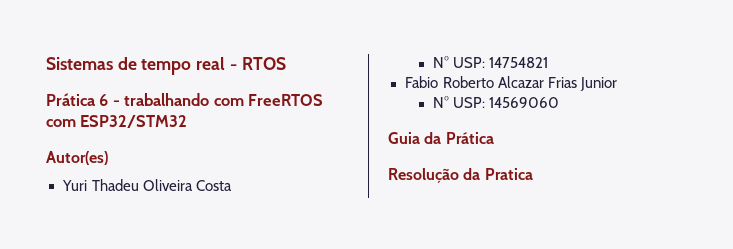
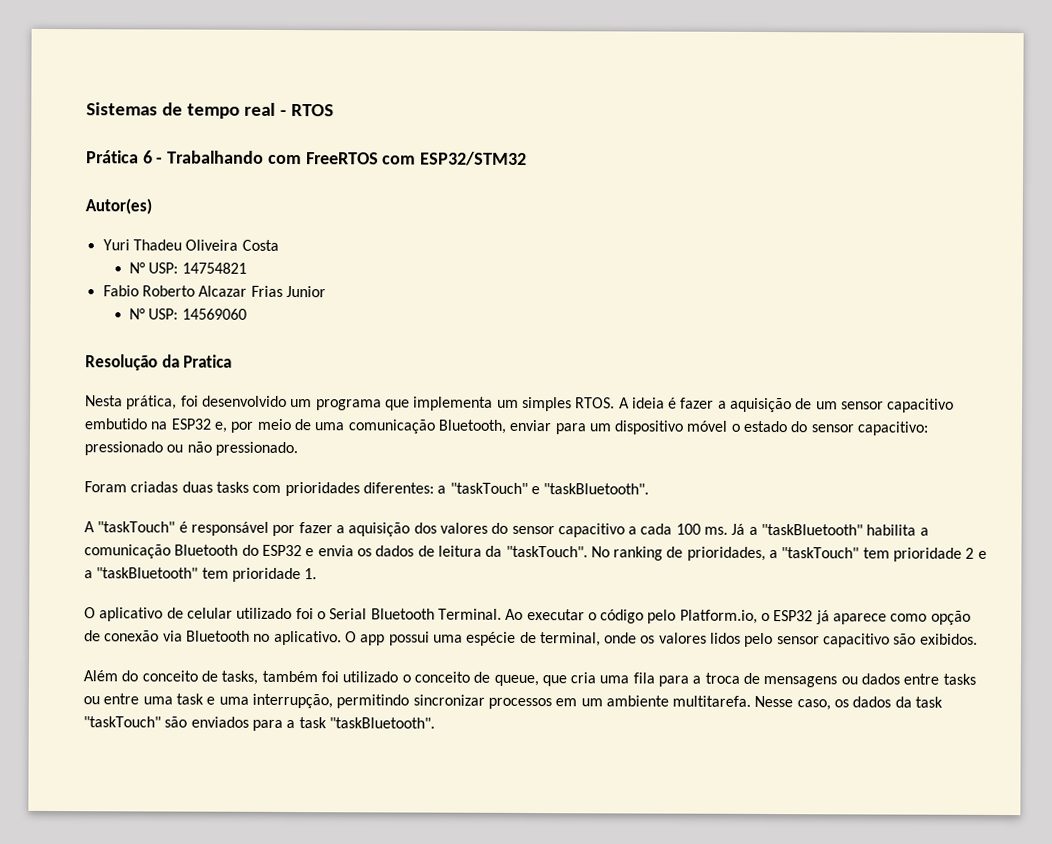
- Prática 6 - trabalhando com FreeRTOS com ESP32/STM32
+ Prática 6 - Trabalhando com FreeRTOS com ESP32/STM32
- Guia da Prática
+ Nesta prática, foi desenvolvido um programa que implementa um simples RTOS. A ideia é fazer a aquisição de um sensor capacitivo embutido na ESP32 e, por meio de uma comunicação Bluetooth, enviar para um dispositivo móvel o estado do sensor capacitivo: pressionado ou não pressionado.
+ Foram criadas duas tasks com prioridades diferentes: a "taskTouch" e "taskBluetooth".
+ A "taskTouch" é responsável por fazer a aquisição dos valores do sensor capacitivo a cada 100 ms. Já a "taskBluetooth" habilita a comunicação Bluetooth do ESP32 e envia os dados de leitura da "taskTouch". No ranking de prioridades, a "taskTouch" tem prioridade 2 e a "taskBluetooth" tem prioridade 1.
+ O aplicativo de celular utilizado foi o Serial Bluetooth Terminal. Ao executar o código pelo Platform.io, o ESP32 já aparece como opção de conexão via Bluetooth no aplicativo. O app possui uma espécie de terminal, onde os valores lidos pelo sensor capacitivo são exibidos.
+ Além do conceito de tasks, também foi utilizado o conceito de queue, que cria uma fila para a troca de mensagens ou dados entre tasks ou entre uma task e uma interrupção, permitindo sincronizar processos em um ambiente multitarefa. Nesse caso, os dados da task "taskTouch" são enviados para a task "taskBluetooth".

